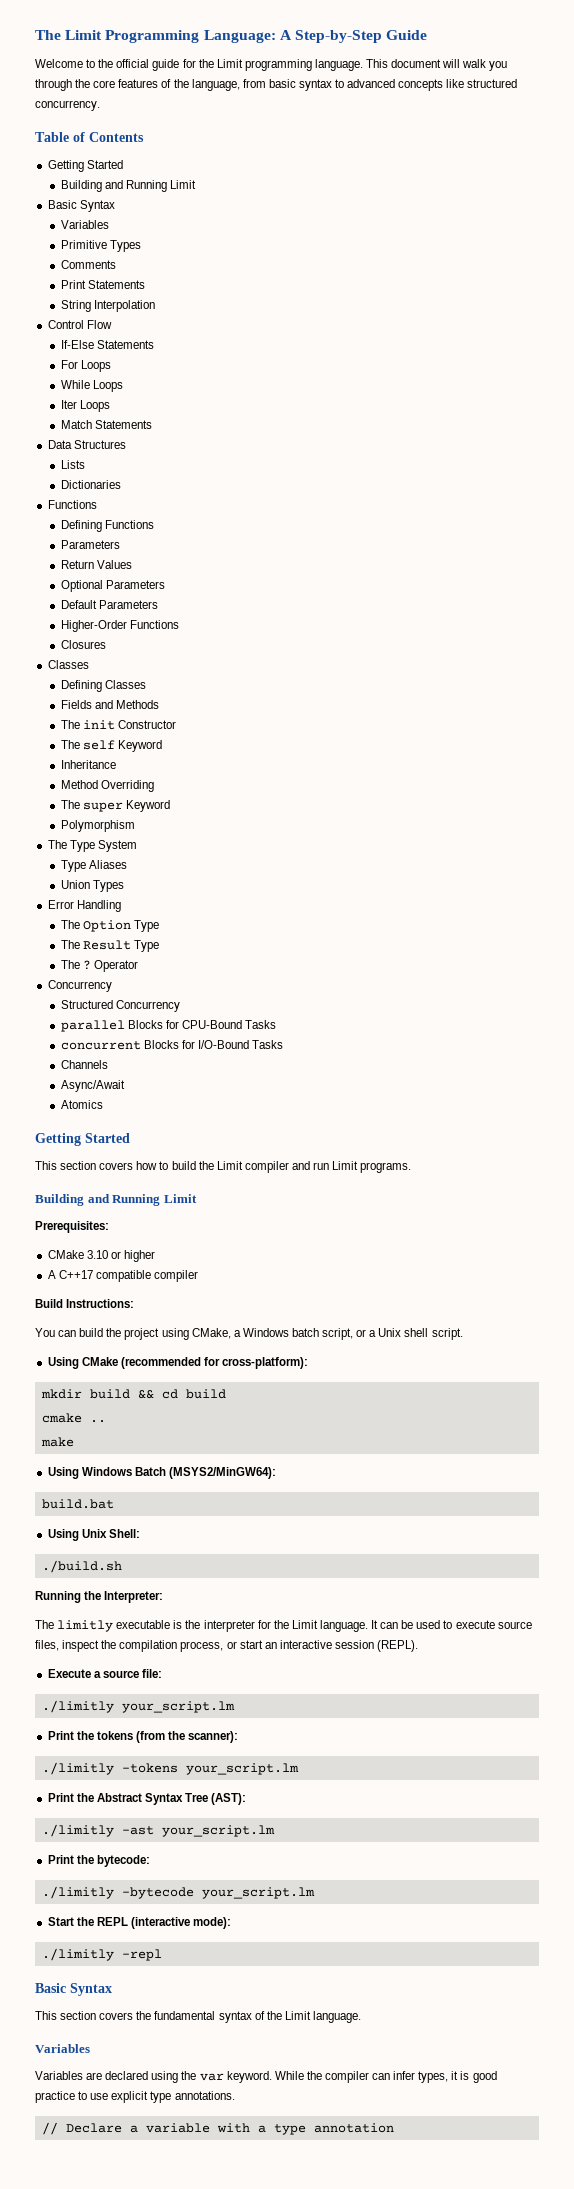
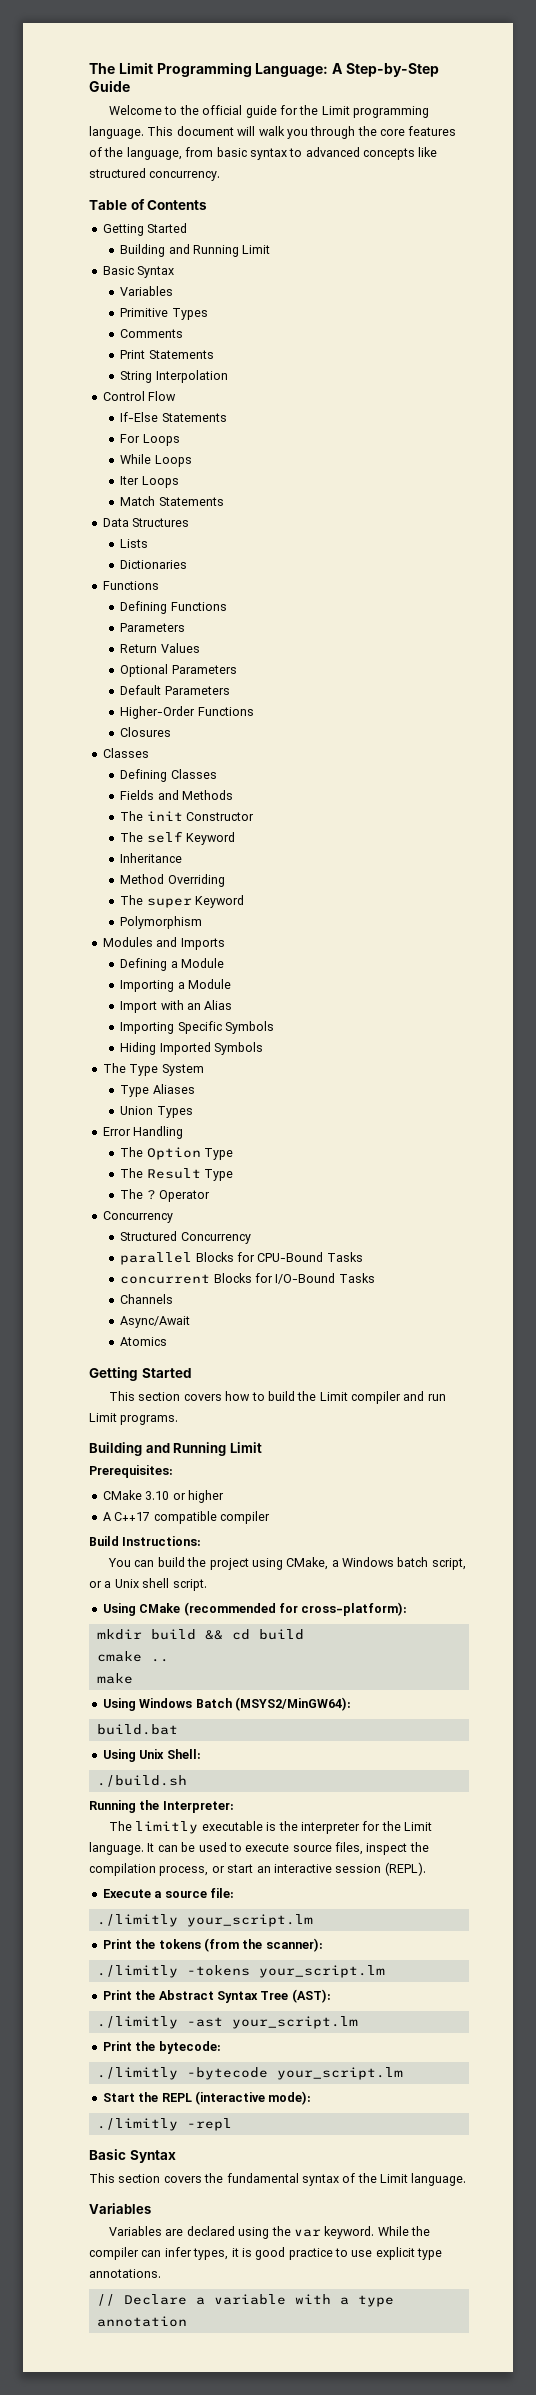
+ Modules and Imports
+ Defining a Module
+ Importing a Module
+ Import with an Alias
+ Importing Specific Symbols
+ Hiding Imported Symbols

